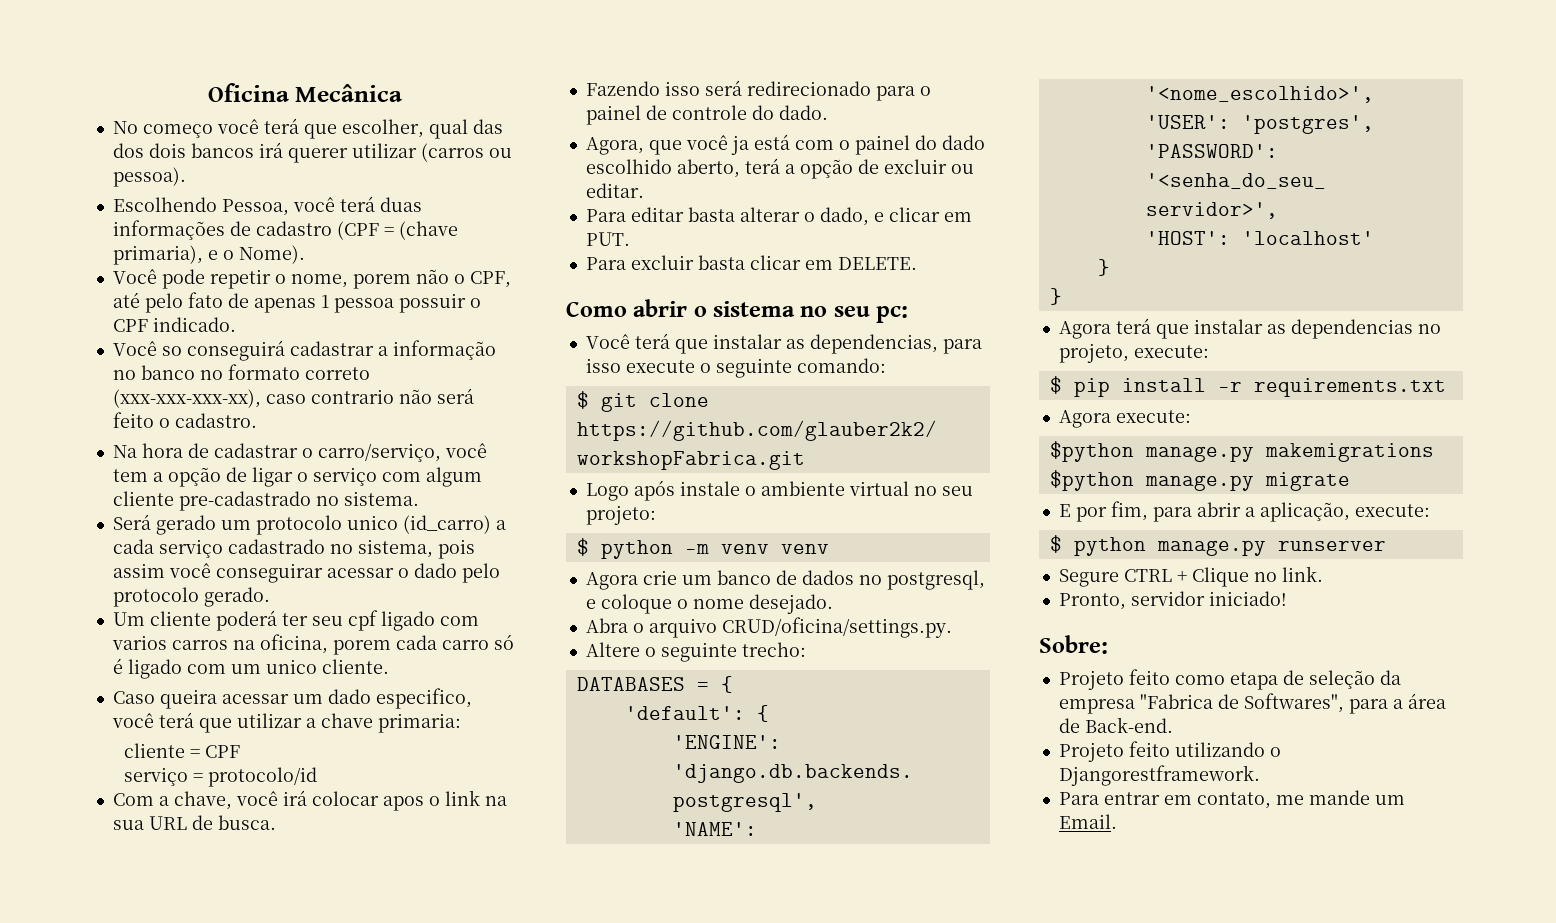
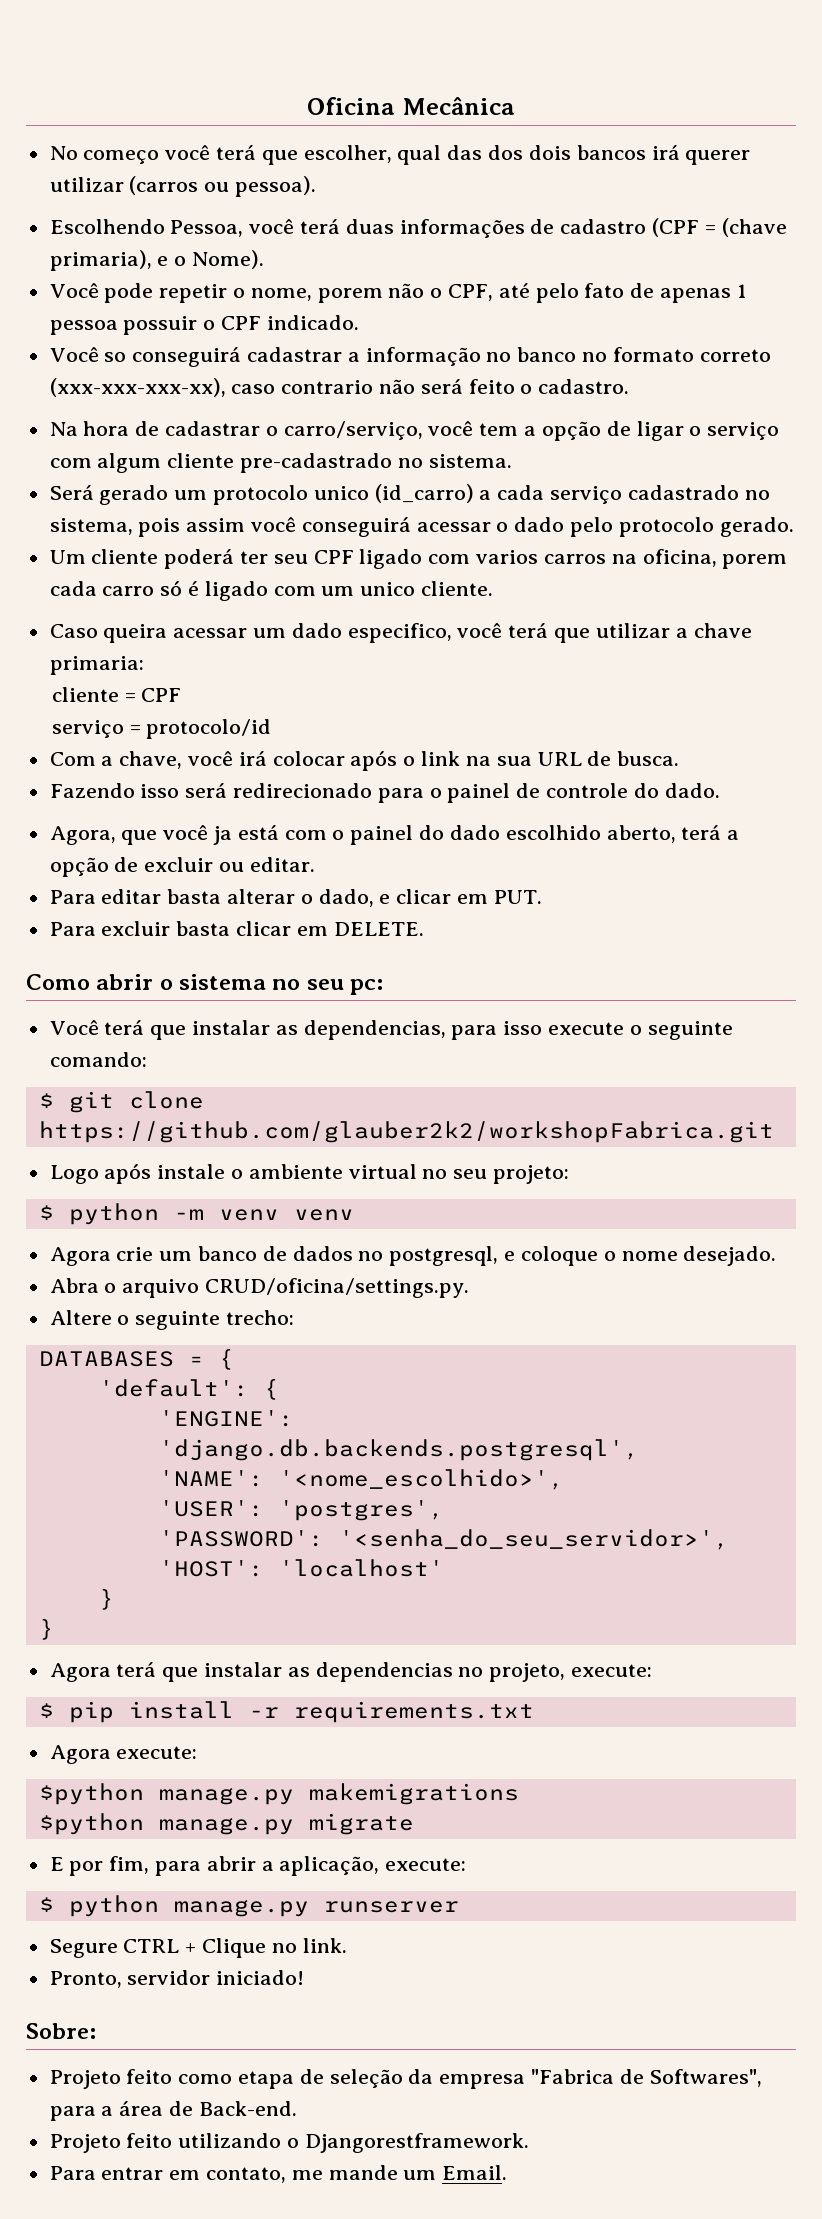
- Será gerado um protocolo unico (id_carro) a cada serviço cadastrado no sistema, pois assim você conseguirar acessar o dado pelo protocolo gerado.
+ Será gerado um protocolo unico (id_carro) a cada serviço cadastrado no sistema, pois assim você conseguirá acessar o dado pelo protocolo gerado.
- Um cliente poderá ter seu cpf ligado com varios carros na oficina, porem cada carro só é ligado com um unico cliente.
+ Um cliente poderá ter seu CPF ligado com varios carros na oficina, porem cada carro só é ligado com um unico cliente.
- Com a chave, você irá colocar apos o link na sua URL de busca.
+ Com a chave, você irá colocar após o link na sua URL de busca.

